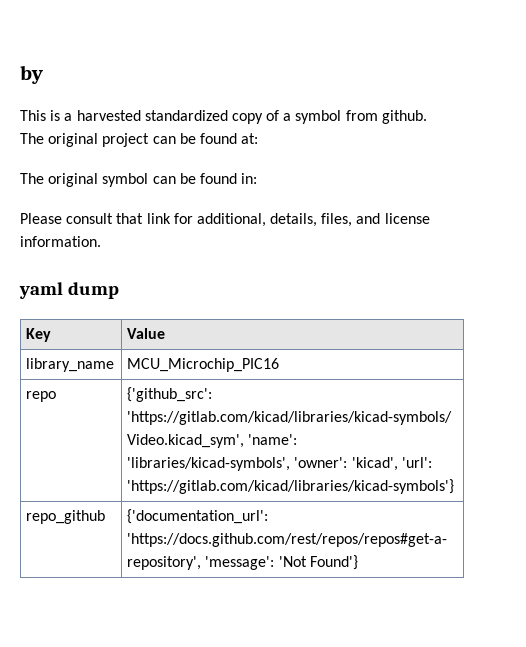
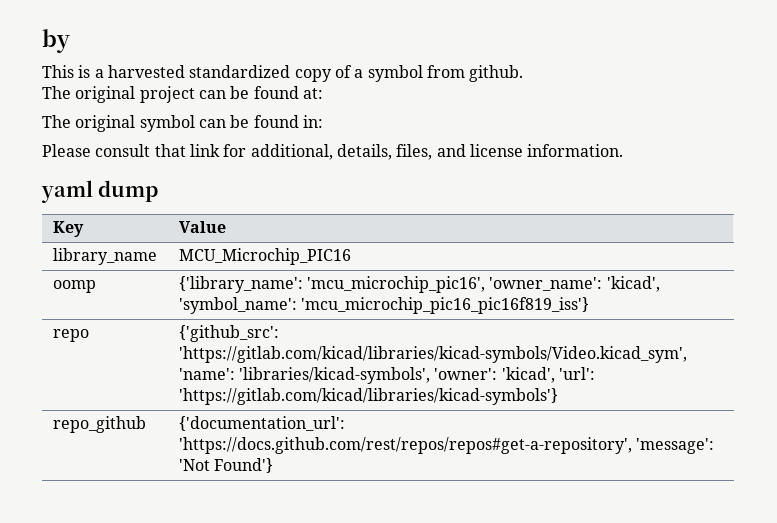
+ oomp | {'library_name': 'mcu_microchip_pic16', 'owner_name': 'kicad', 'symbol_name': 'mcu_microchip_pic16_pic16f819_iss'}

